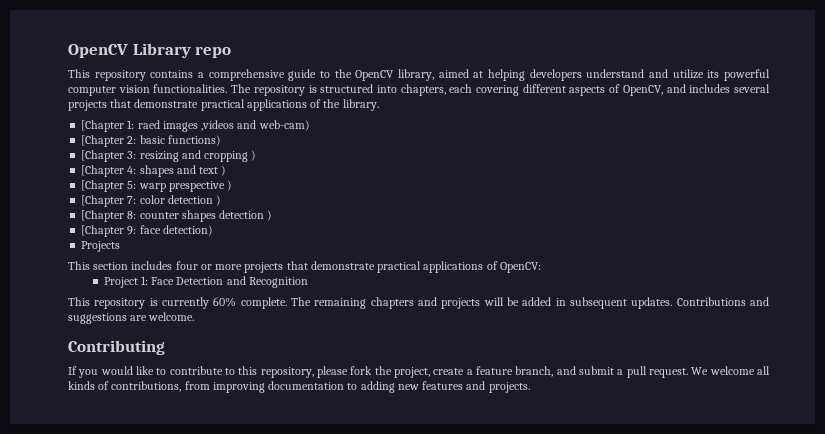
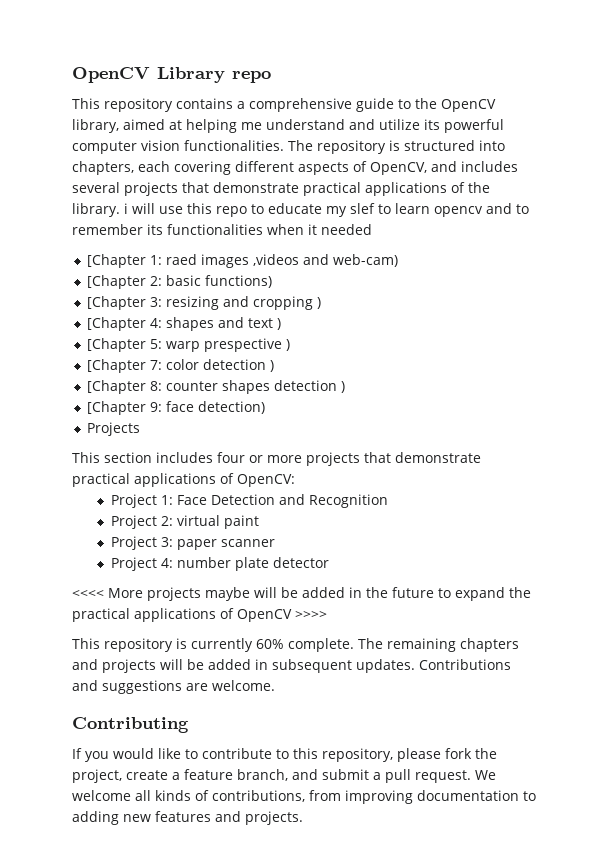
- This repository contains a comprehensive guide to the OpenCV library, aimed at helping developers understand and utilize its powerful computer vision functionalities.
+ This repository contains a comprehensive guide to the OpenCV library, aimed at helping me understand and utilize its powerful computer vision functionalities.
- The repository is structured into chapters, each covering different aspects of OpenCV, and includes several projects that demonstrate practical applications of the library.
+ The repository is structured into chapters, each covering different aspects of OpenCV, and includes several projects that demonstrate practical applications of the library. i will use this repo to educate my slef to learn opencv and to remember its functionalities when it needed
+ Project 2: virtual paint
+ Project 3: paper scanner
+ Project 4: number plate detector
+ <<<< More projects maybe will be added in the future to expand the practical applications of OpenCV >>>>

